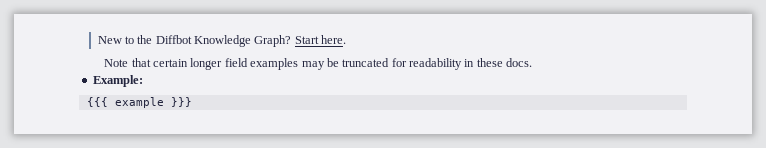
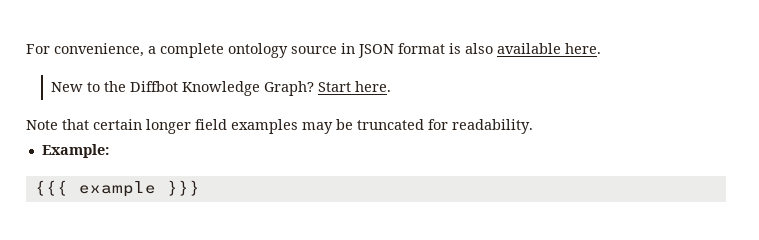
+ For convenience, a complete ontology source in JSON format is also available here.
- Note that certain longer field examples may be truncated for readability in these docs.
+ Note that certain longer field examples may be truncated for readability.

